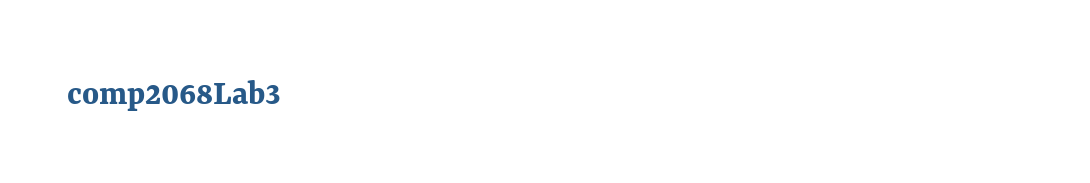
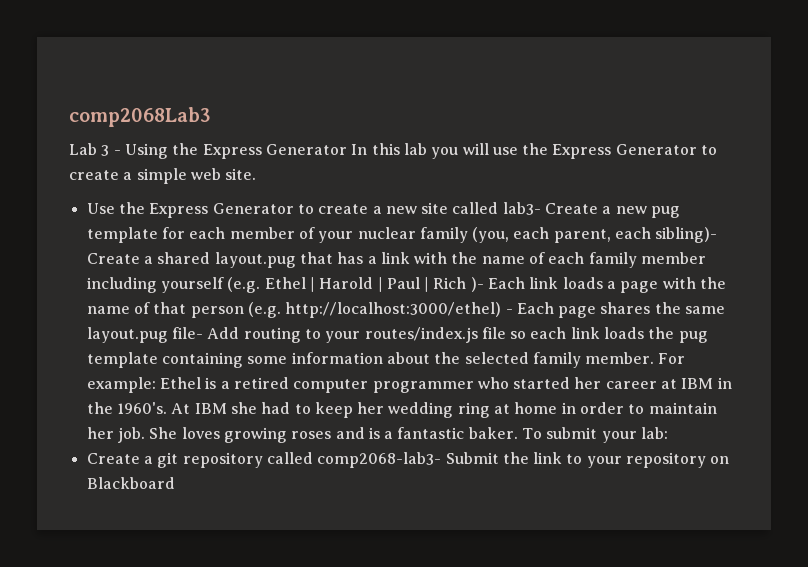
+ Lab 3 - Using the Express Generator In this lab you will use the Express Generator to create a simple web site.
+ Use the Express Generator to create a new site called lab3- Create a new pug template for each member of your nuclear family (you, each parent, each sibling)- Create a shared layout.pug that has a link with the name of each family member including yourself (e.g. Ethel | Harold | Paul | Rich )- Each link loads a page with the name of that person (e.g. http://localhost:3000/ethel) - Each page shares the same layout.pug file- Add routing to your routes/index.js file so each link loads the pug template containing some information about the selected family member. For example: Ethel is a retired computer programmer who started her career at IBM in the 1960's. At IBM she had to keep her wedding ring at home in order to maintain her job. She loves growing roses and is a fantastic baker. To submit your lab:
+ Create a git repository called comp2068-lab3- Submit the link to your repository on Blackboard

